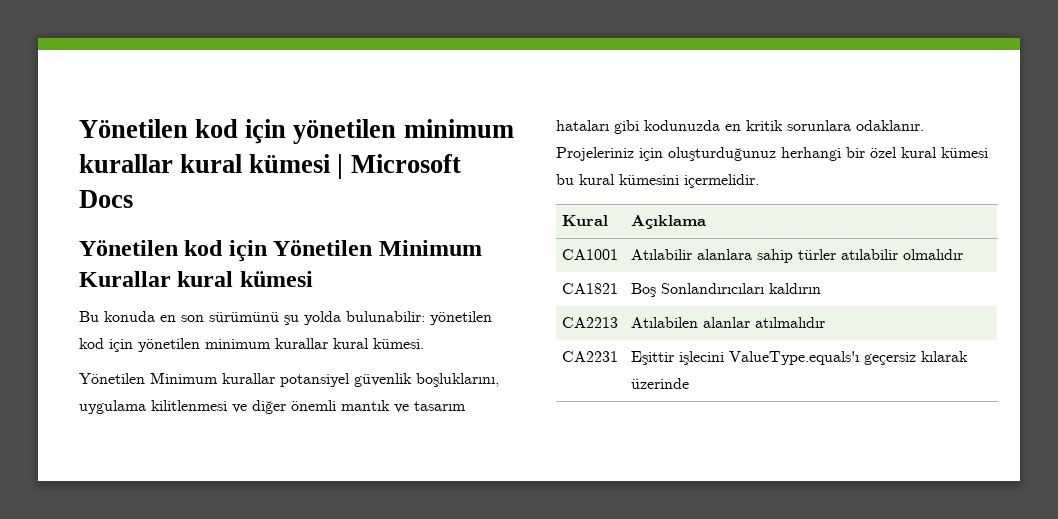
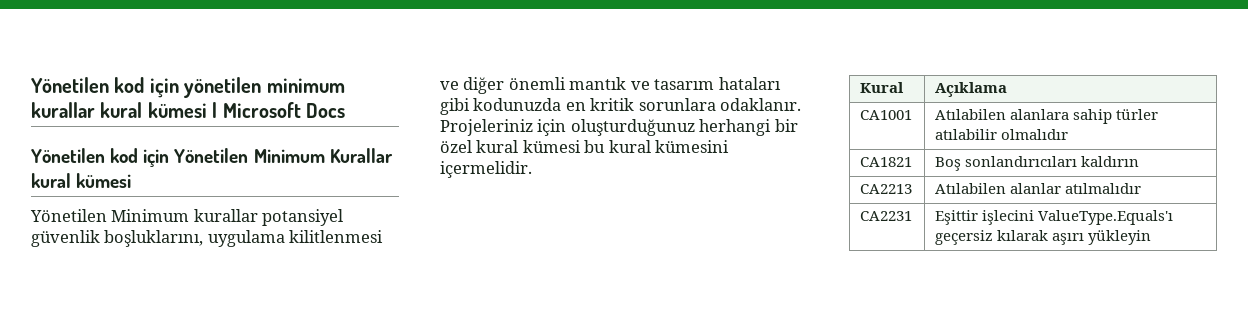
- Bu konuda en son sürümünü şu yolda bulunabilir: yönetilen kod için yönetilen minimum kurallar kural kümesi.
- CA1001 | Atılabilir alanlara sahip türler atılabilir olmalıdır
+ CA1001 | Atılabilen alanlara sahip türler atılabilir olmalıdır
- CA1821 | Boş Sonlandırıcıları kaldırın
+ CA1821 | Boş sonlandırıcıları kaldırın
- CA2231 | Eşittir işlecini ValueType.equals'ı geçersiz kılarak üzerinde
+ CA2231 | Eşittir işlecini ValueType.Equals'ı geçersiz kılarak aşırı yükleyin

